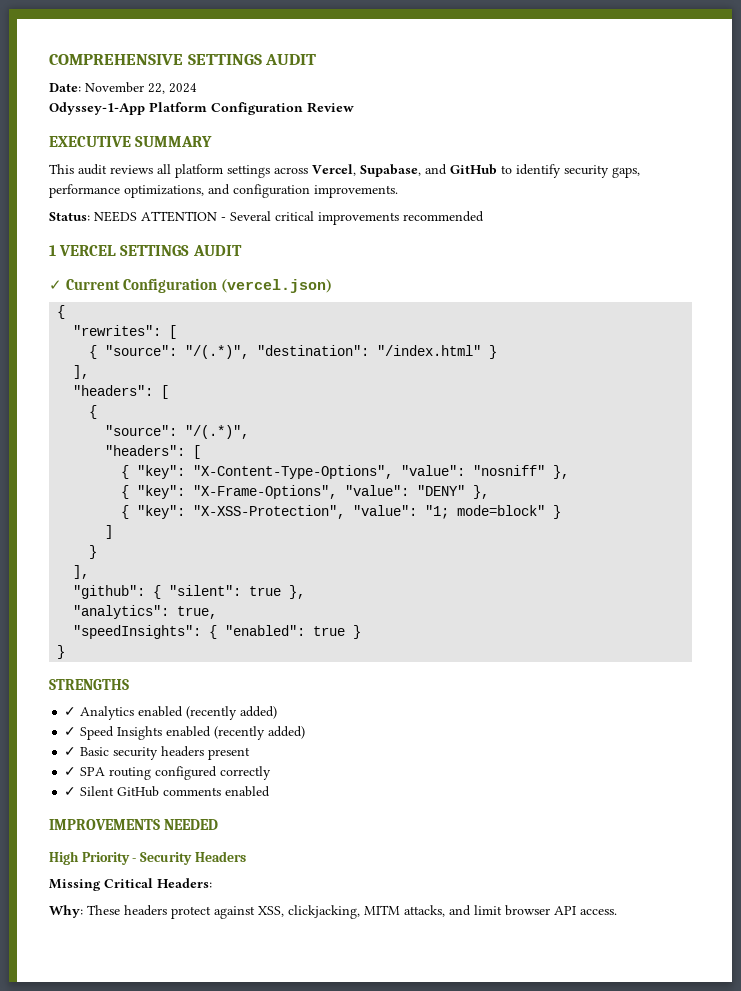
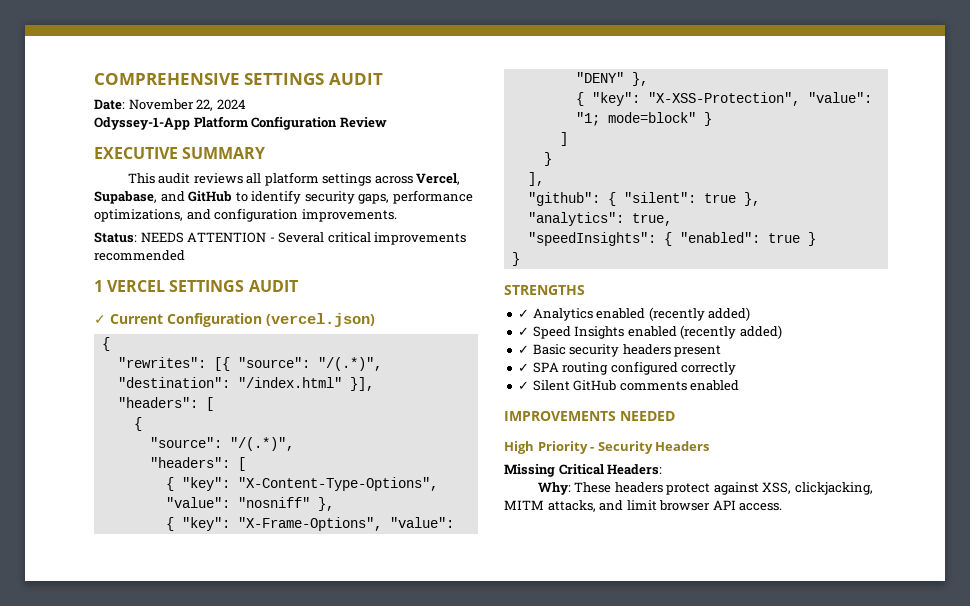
- "rewrites": [
- { "source": "/(.*)", "destination": "/index.html" }
- ],
+ "rewrites": [{ "source": "/(.*)", "destination": "/index.html" }],

